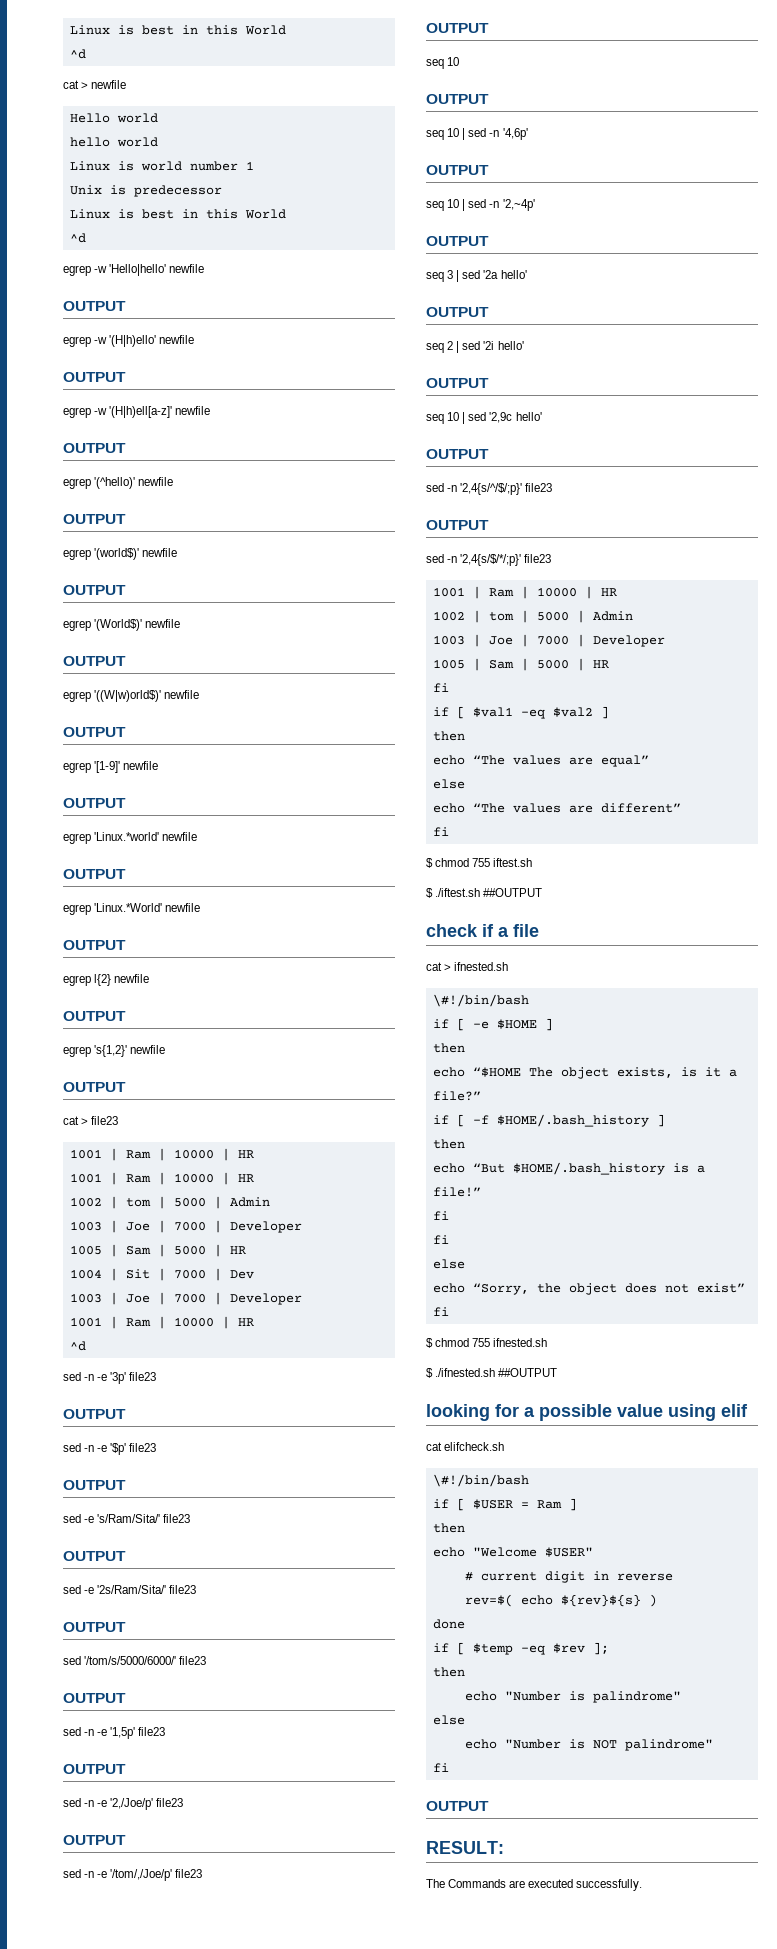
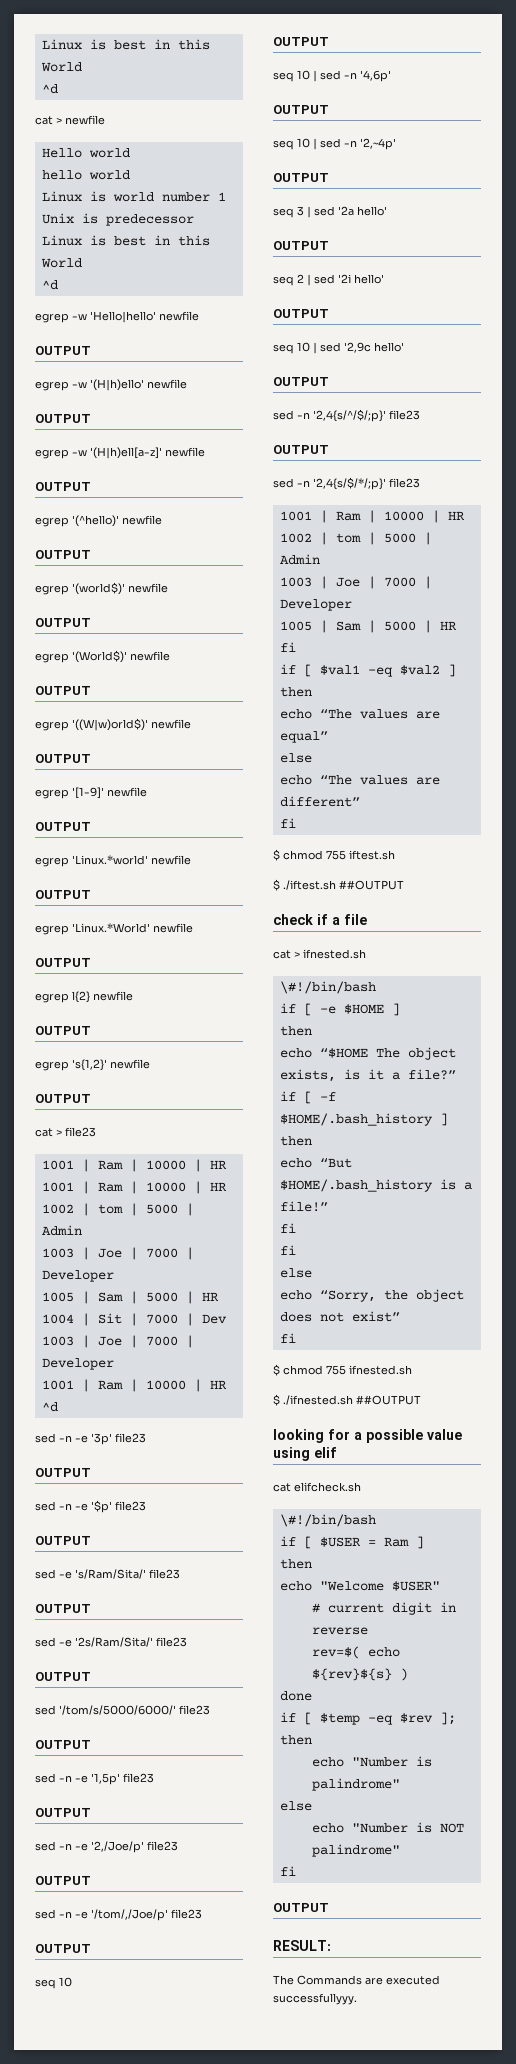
- The Commands are executed successfully.
+ The Commands are executed successfullyyy.

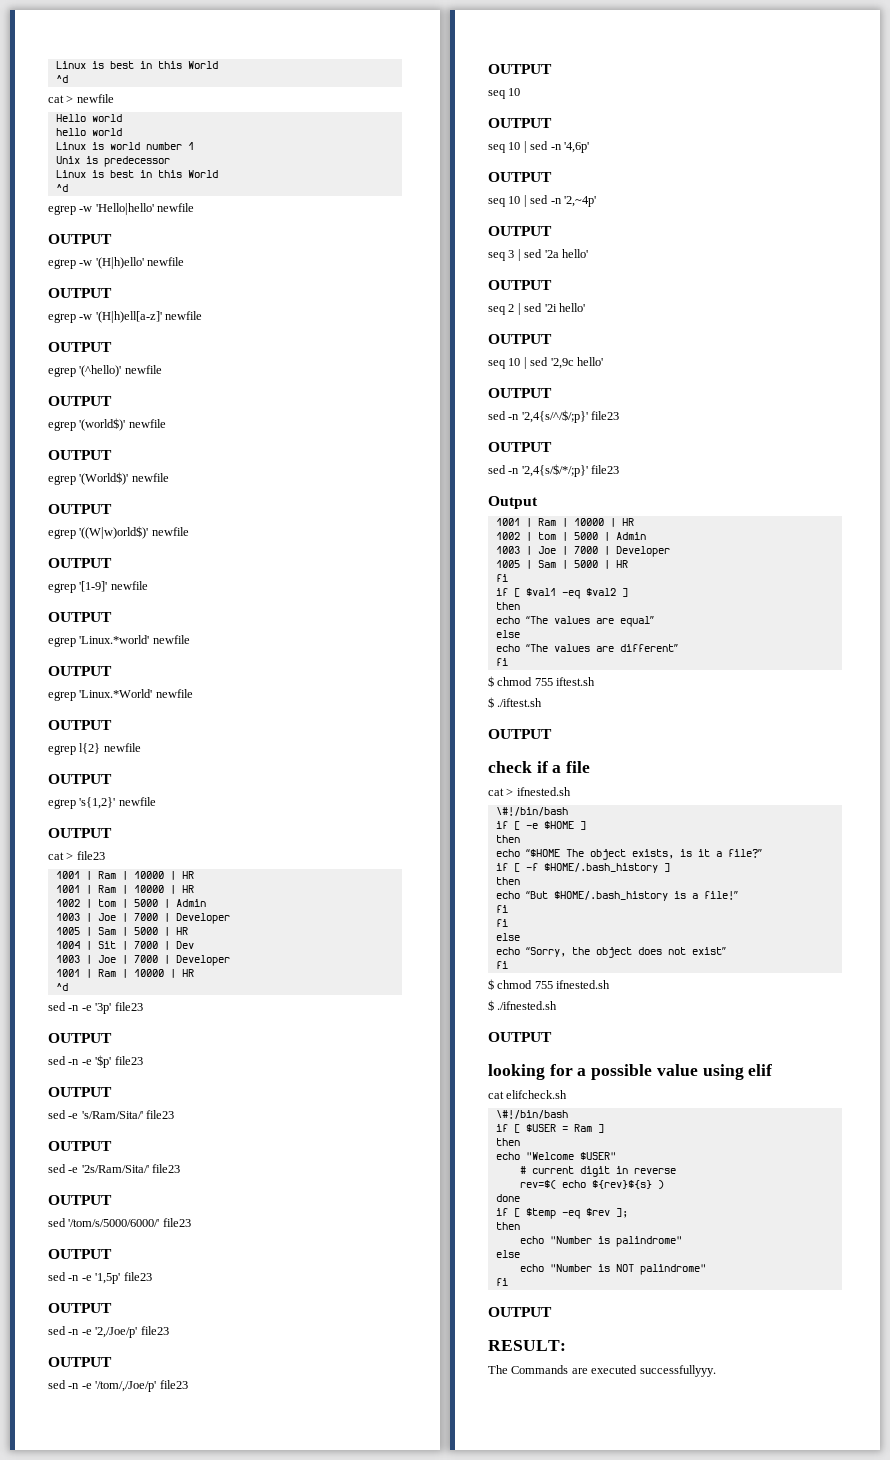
+ Output
- $ ./iftest.sh ##OUTPUT
+ $ ./iftest.sh
+ OUTPUT
- $ ./ifnested.sh ##OUTPUT
+ $ ./ifnested.sh
+ OUTPUT

